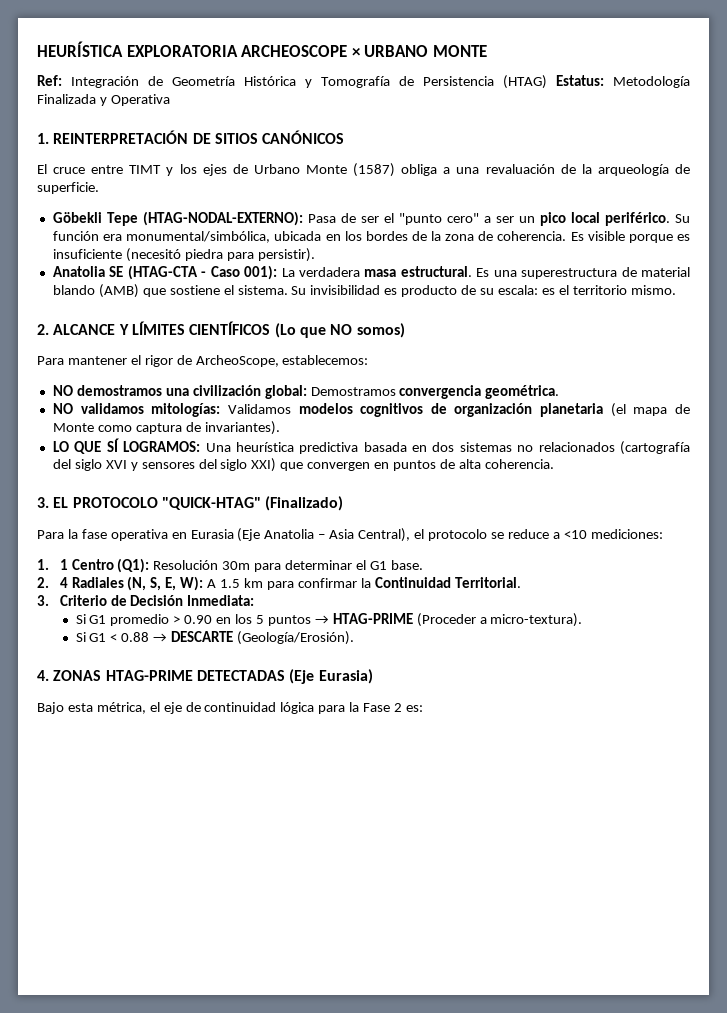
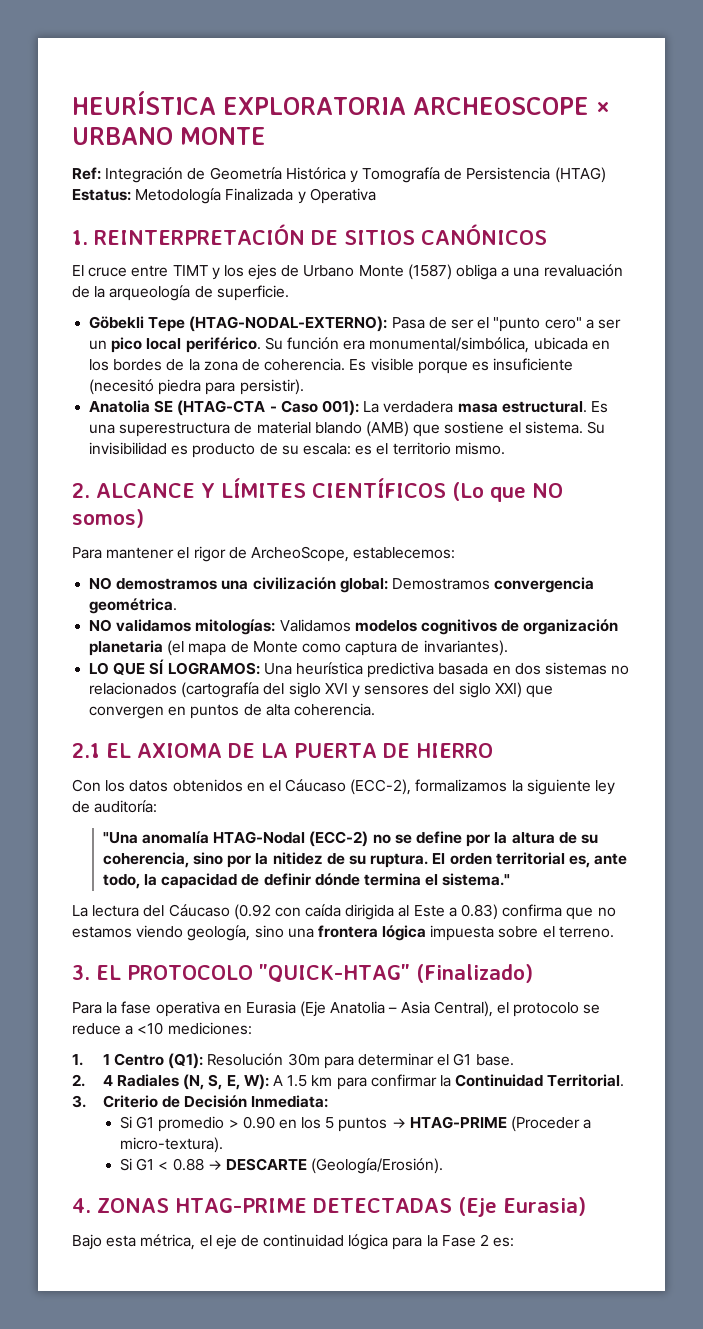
+ 2.1 EL AXIOMA DE LA PUERTA DE HIERRO
+ Con los datos obtenidos en el Cáucaso (ECC-2), formalizamos la siguiente ley de auditoría:
+ "Una anomalía HTAG-Nodal (ECC-2) no se define por la altura de su coherencia, sino por la nitidez de su ruptura. El orden territorial es, ante todo, la capacidad de definir dónde termina el sistema."
+ La lectura del Cáucaso (0.92 con caída dirigida al Este a 0.83) confirma que no estamos viendo geología, sino una frontera lógica impuesta sobre el terreno.

